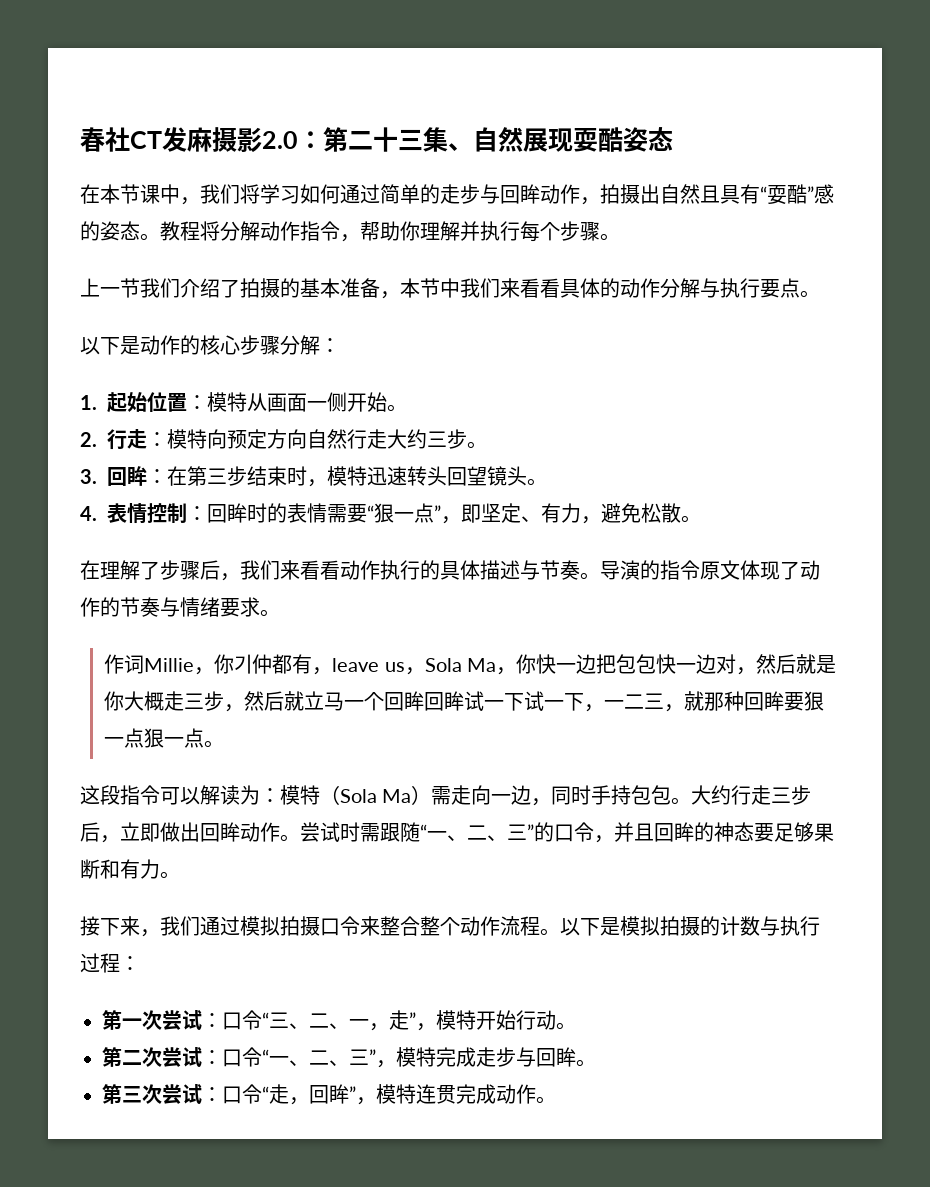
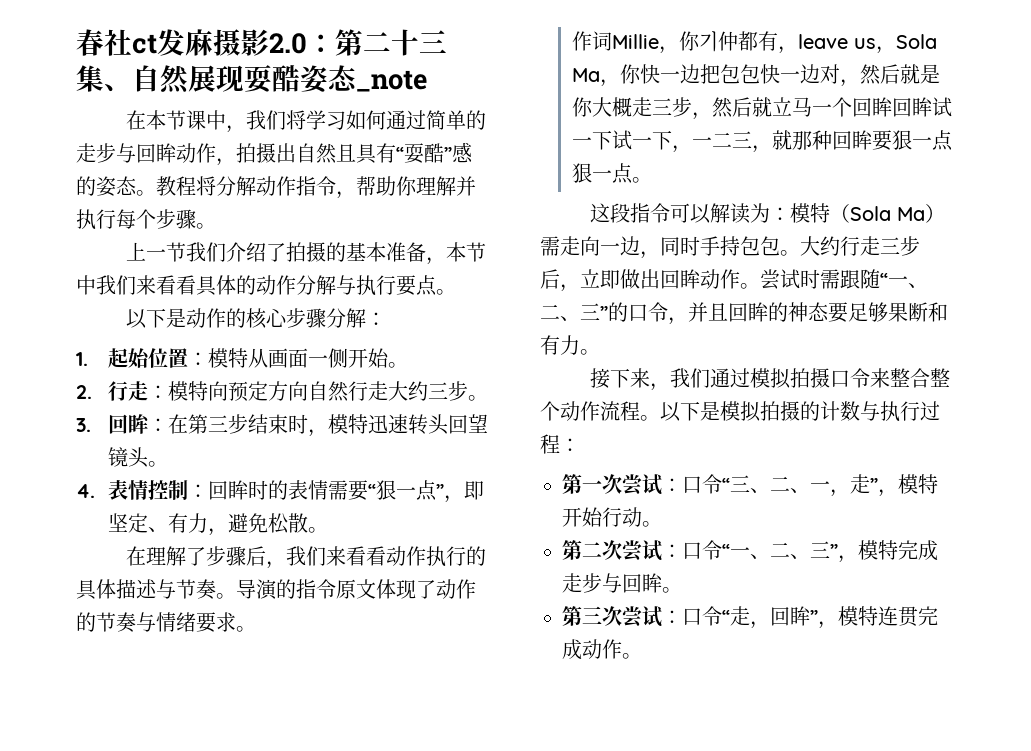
- 春社CT发麻摄影2.0：第二十三集、自然展现耍酷姿态
+ 春社ct发麻摄影2.0：第二十三集、自然展现耍酷姿态_note

